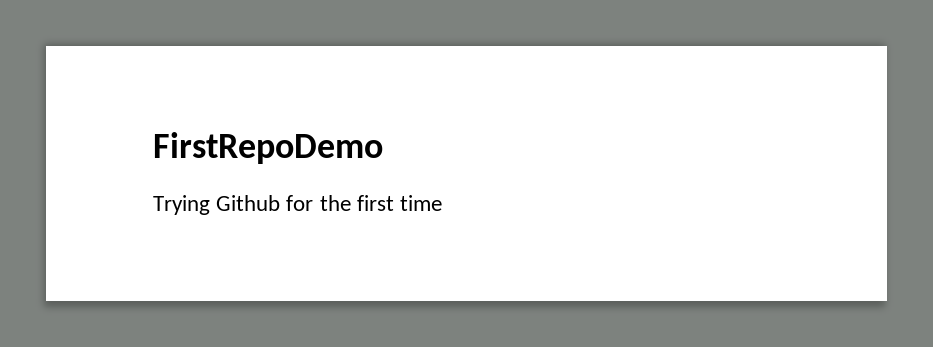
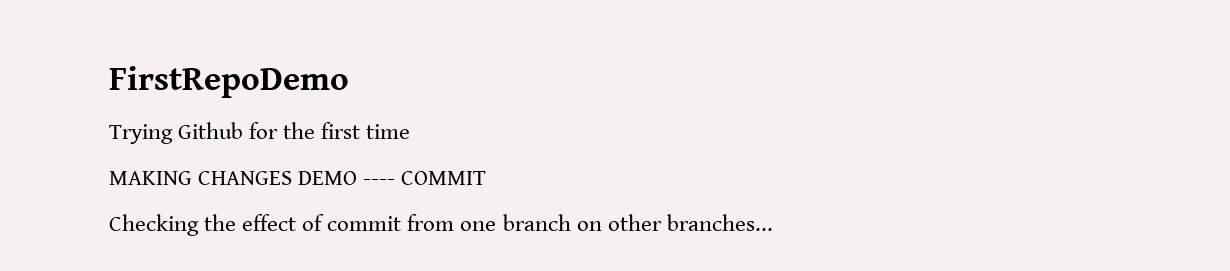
+ MAKING CHANGES DEMO ---- COMMIT
+ Checking the effect of commit from one branch on other branches...

